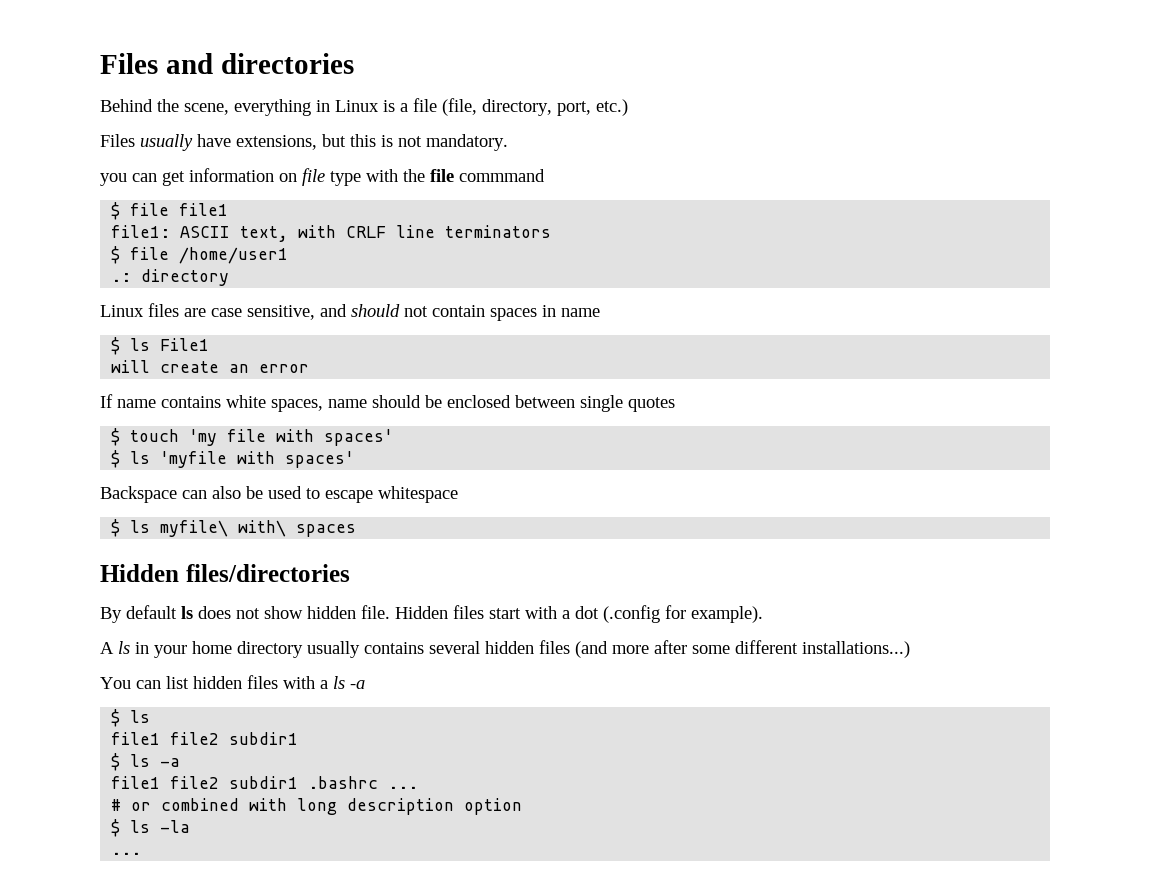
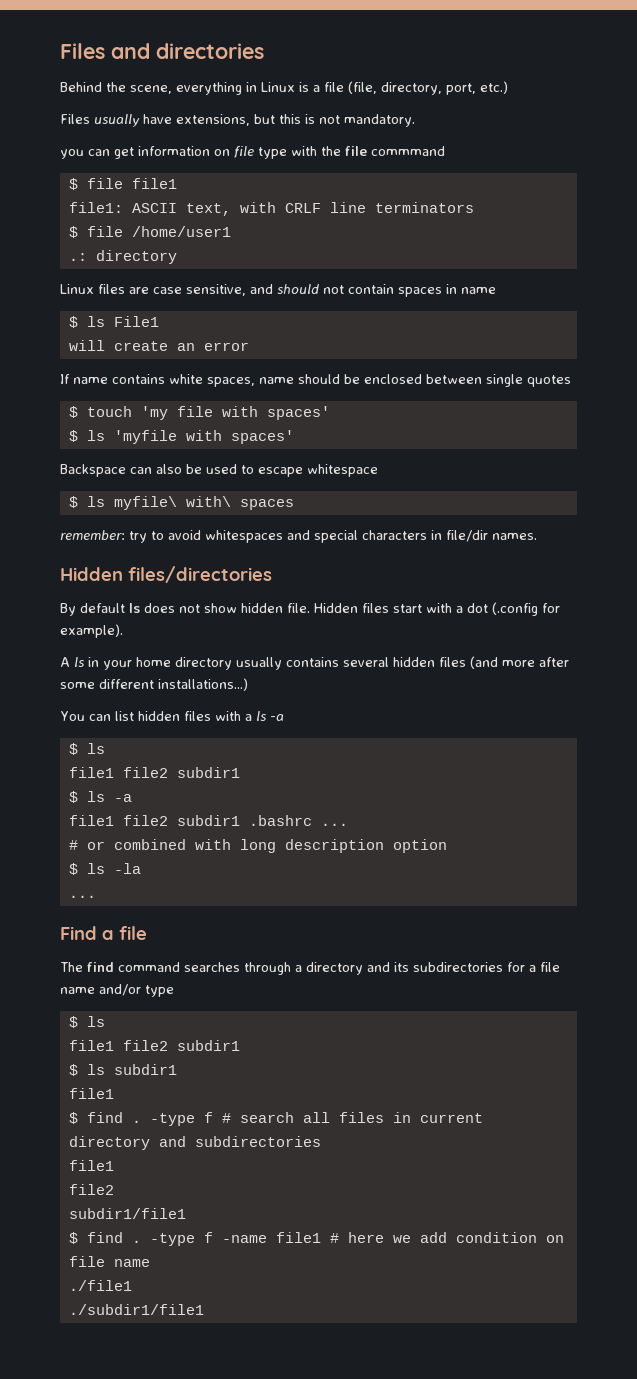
+ remember: try to avoid whitespaces and special characters in file/dir names.
+ Find a file
+ The find command searches through a directory and its subdirectories for a file name and/or type
+ $ ls
+ file1 file2 subdir1
+ $ ls subdir1
+ file1
+ $ find . -type f # search all files in current directory and subdirectories
+ file1
+ file2
+ subdir1/file1
+ $ find . -type f -name file1 # here we add condition on file name
+ ./file1
+ ./subdir1/file1

